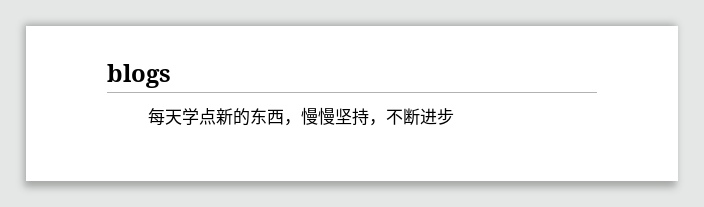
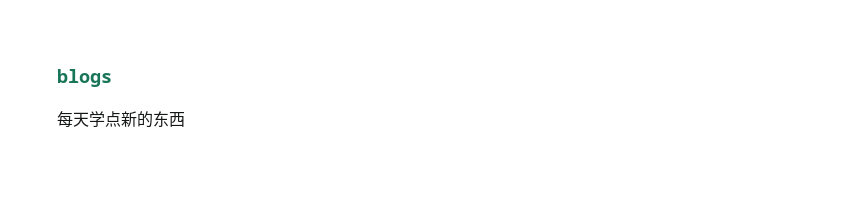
- 每天学点新的东西，慢慢坚持，不断进步
+ 每天学点新的东西

